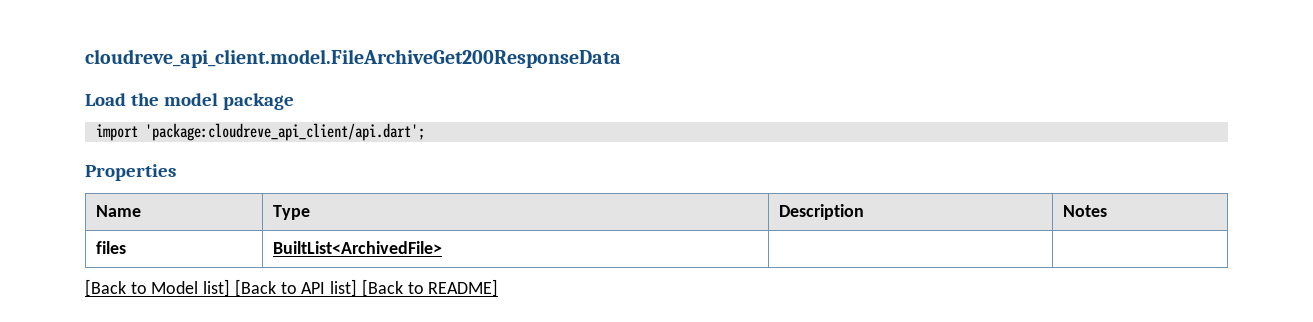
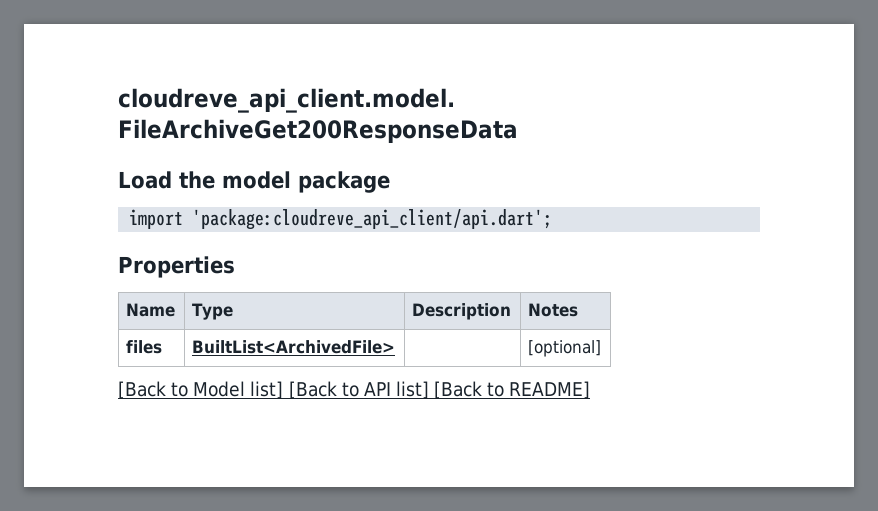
- files | BuiltList<ArchivedFile> | |
+ files | BuiltList<ArchivedFile> | | [optional]

